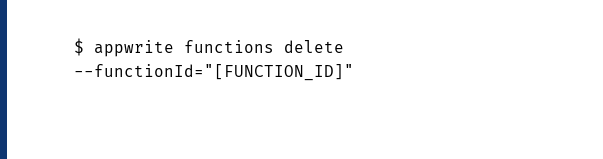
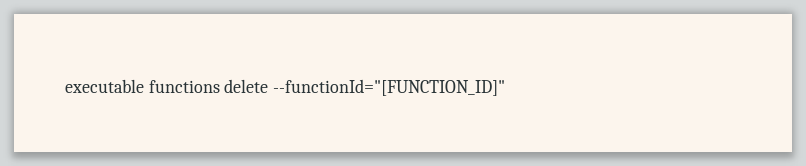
- $ appwrite functions delete --functionId="[FUNCTION_ID]"
+ executable functions delete --functionId="[FUNCTION_ID]"

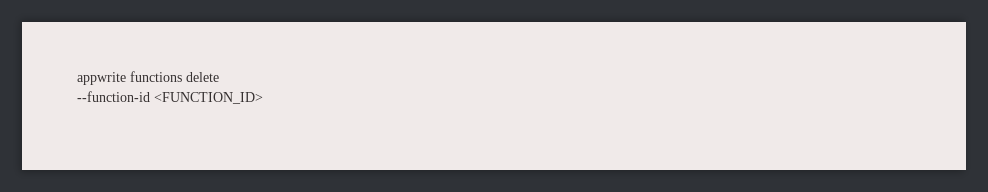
- executable functions delete --functionId="[FUNCTION_ID]"
+ appwrite functions delete
+ --function-id <FUNCTION_ID>

